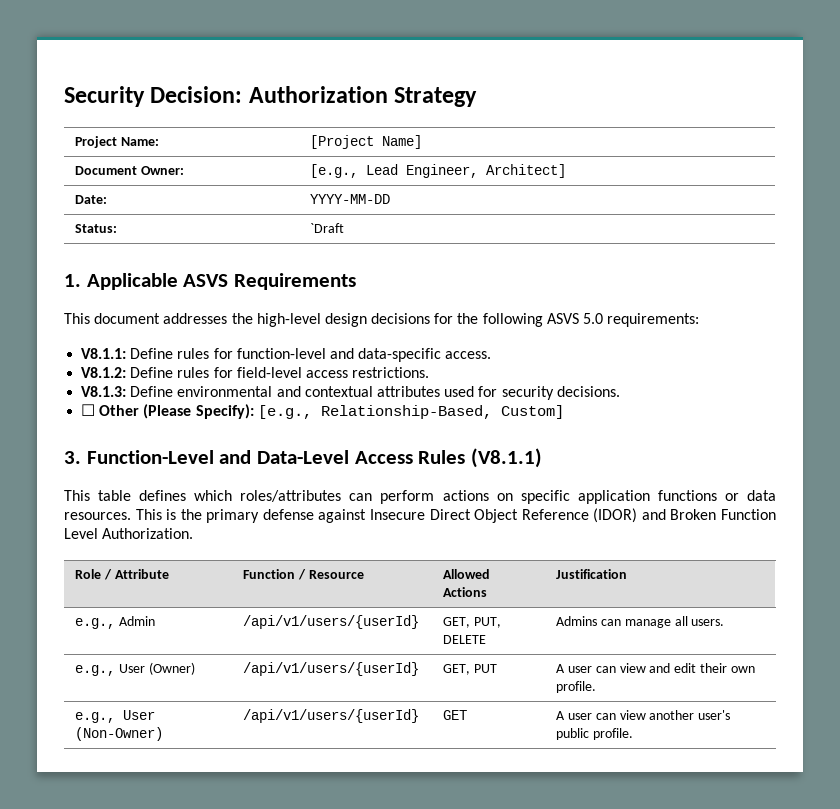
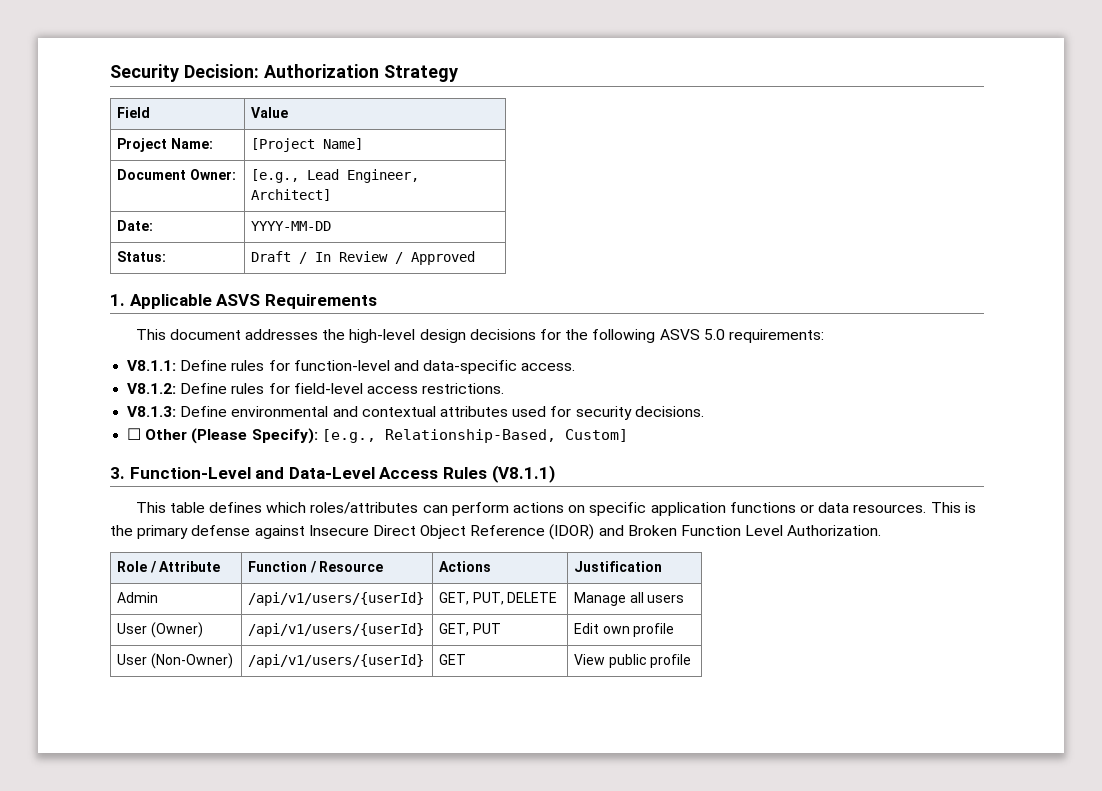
+ Field | Value
- Status: | `Draft
+ Status: | Draft / In Review / Approved
- Role / Attribute | Function / Resource | Allowed Actions | Justification
+ Role / Attribute | Function / Resource | Actions | Justification
- e.g., Admin | /api/v1/users/{userId} | GET, PUT, DELETE | Admins can manage all users.
- e.g., User (Owner) | /api/v1/users/{userId} | GET, PUT | A user can view and edit their own profile.
- e.g., User (Non-Owner) | /api/v1/users/{userId} | GET | A user can view another user's public profile.
+ Admin | /api/v1/users/{userId} | GET, PUT, DELETE | Manage all users
+ User (Owner) | /api/v1/users/{userId} | GET, PUT | Edit own profile
+ User (Non-Owner) | /api/v1/users/{userId} | GET | View public profile

